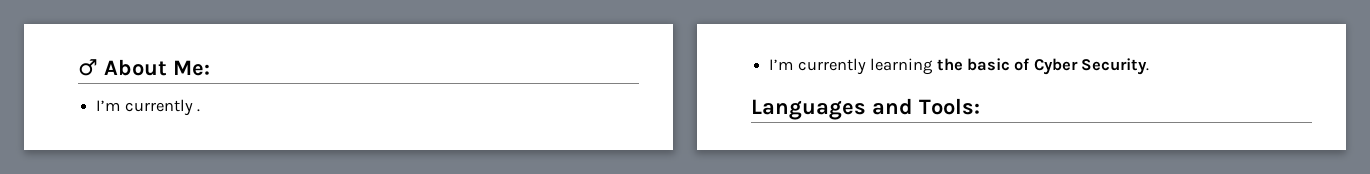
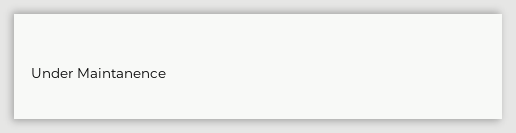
- ♂ About Me:
- I’m currently .
- I’m currently learning the basic of Cyber Security.
- Languages and Tools:
+ Under Maintanence

